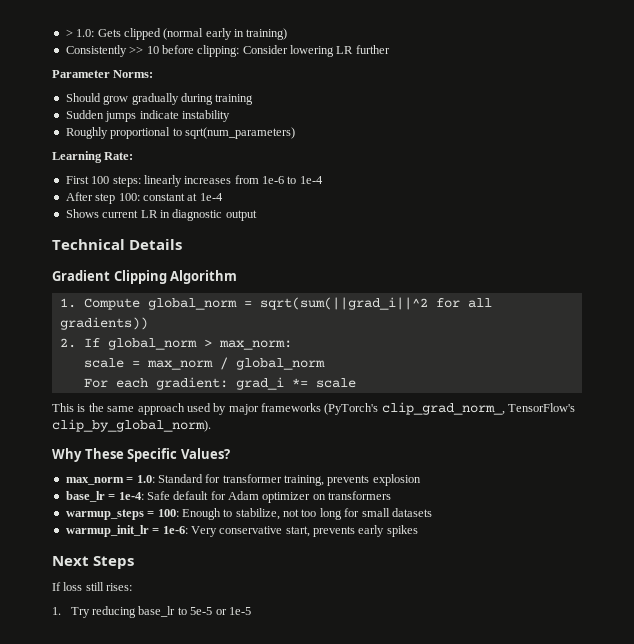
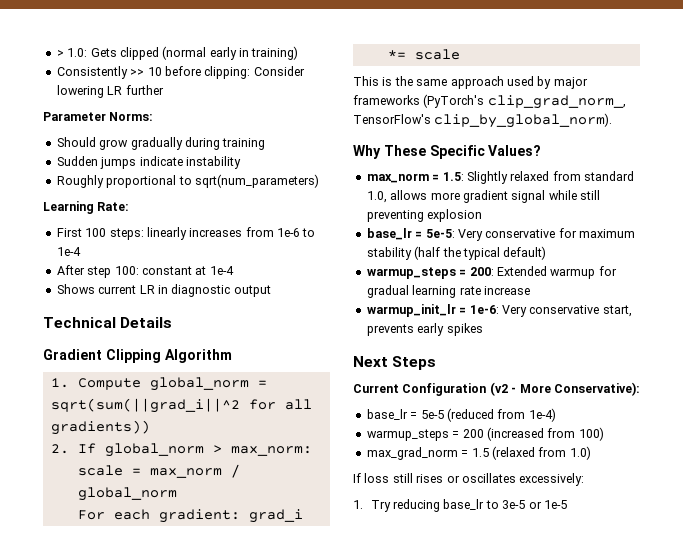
- max_norm = 1.0: Standard for transformer training, prevents explosion
- base_lr = 1e-4: Safe default for Adam optimizer on transformers
- warmup_steps = 100: Enough to stabilize, not too long for small datasets
+ max_norm = 1.5: Slightly relaxed from standard 1.0, allows more gradient signal while still preventing explosion
+ base_lr = 5e-5: Very conservative for maximum stability (half the typical default)
+ warmup_steps = 200: Extended warmup for gradual learning rate increase
+ Current Configuration (v2 - More Conservative):
+ base_lr = 5e-5 (reduced from 1e-4)
+ warmup_steps = 200 (increased from 100)
+ max_grad_norm = 1.5 (relaxed from 1.0)
- If loss still rises:
+ If loss still rises or oscillates excessively:
- 1. Try reducing base_lr to 5e-5 or 1e-5
+ 1. Try reducing base_lr to 3e-5 or 1e-5

